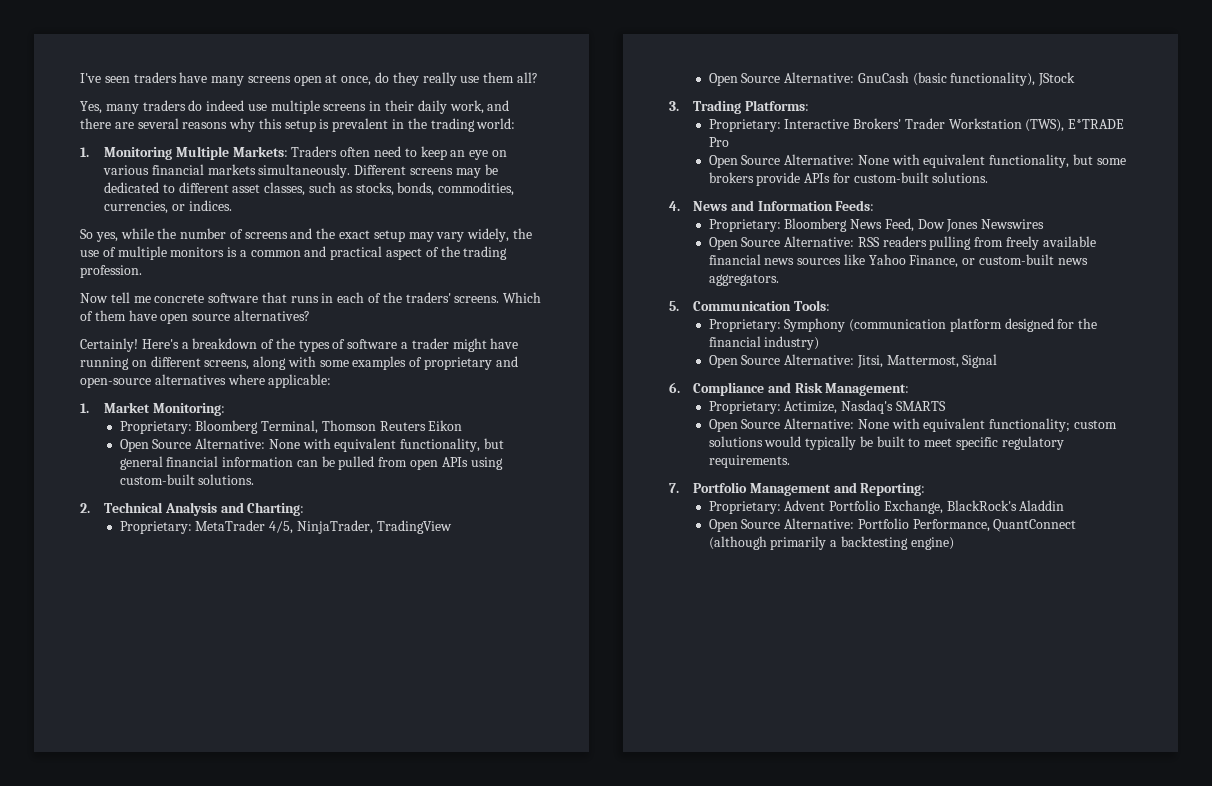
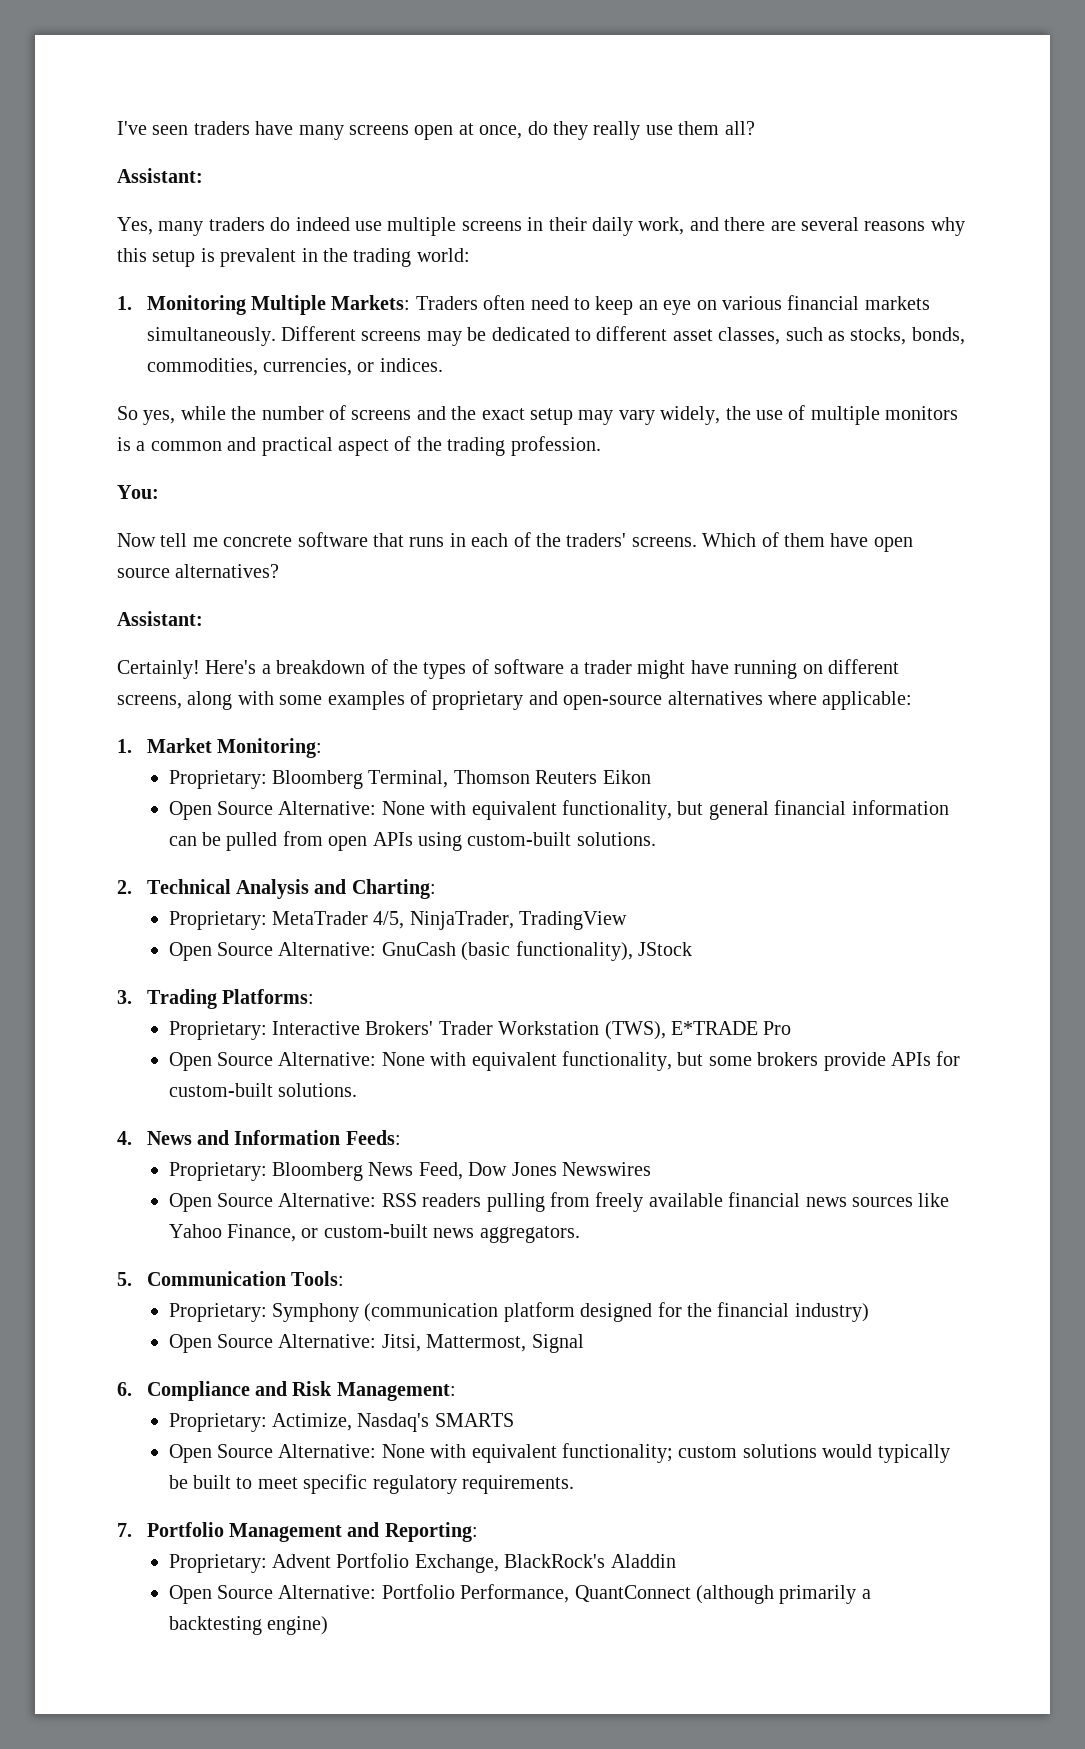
  I've seen traders have many screens open at once, do they really use them all?
+ Assistant:
+ You:
  Which of them have open source alternatives?
+ Assistant:

